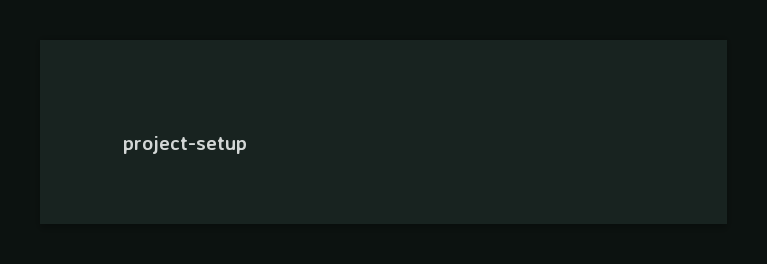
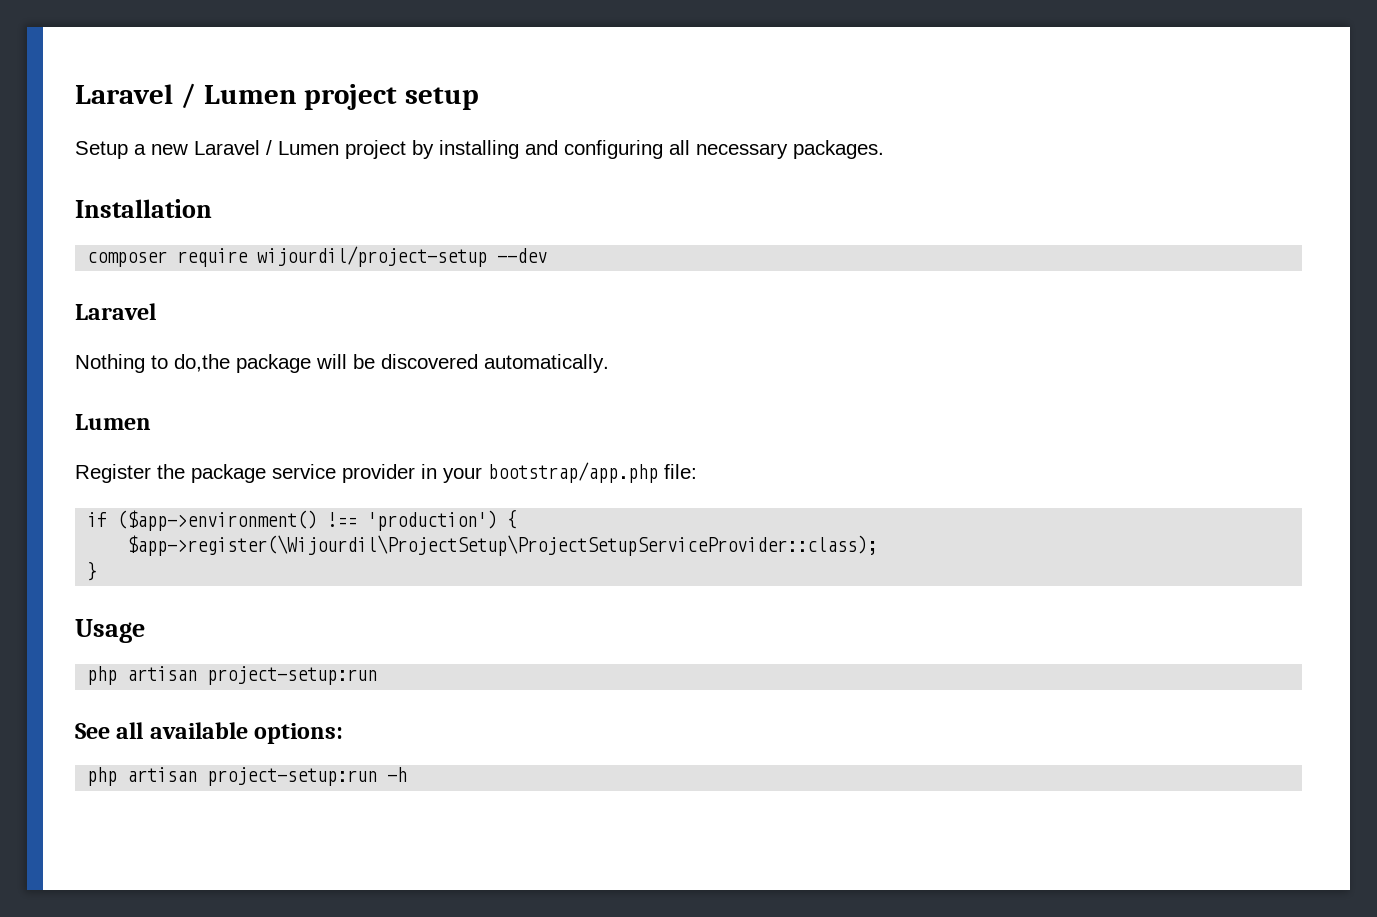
- project-setup
+ Laravel / Lumen project setup
+ Setup a new Laravel / Lumen project by installing and configuring all necessary packages.
+ Installation
+ composer require wijourdil/project-setup --dev
+ Laravel
+ Nothing to do,the package will be discovered automatically.
+ Lumen
+ Register the package service provider in your bootstrap/app.php file:
+ if ($app->environment() !== 'production') {
+ $app->register(\Wijourdil\ProjectSetup\ProjectSetupServiceProvider::class);
+ }
+ Usage
+ php artisan project-setup:run
+ See all available options:
+ php artisan project-setup:run -h

